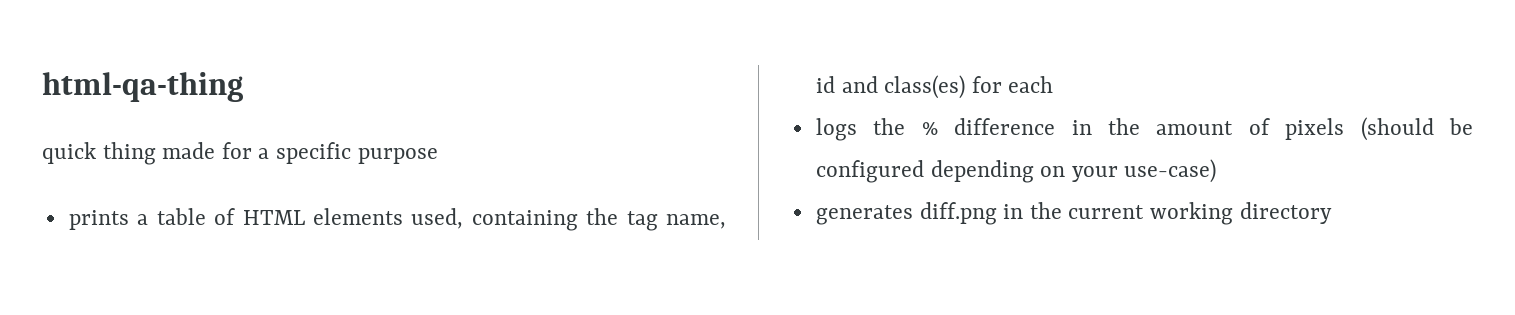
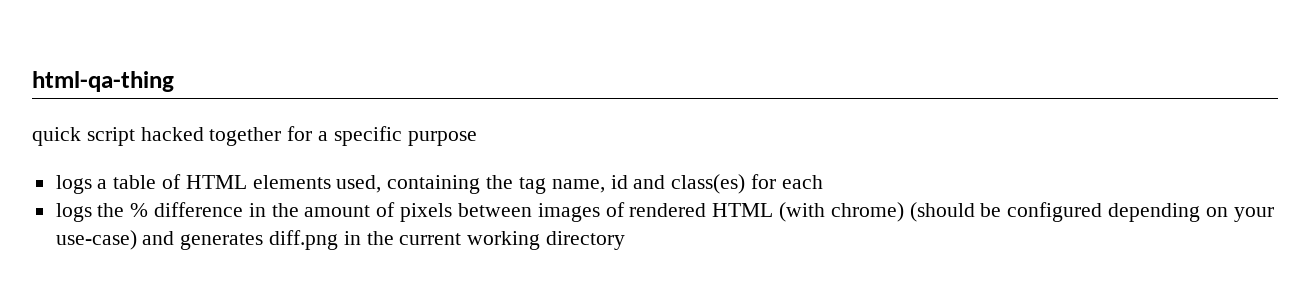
- quick thing made for a specific purpose
+ quick script hacked together for a specific purpose
- prints a table of HTML elements used, containing the tag name, id and class(es) for each
+ logs a table of HTML elements used, containing the tag name, id and class(es) for each
- logs the % difference in the amount of pixels (should be configured depending on your use-case)
- generates diff.png in the current working directory
+ logs the % difference in the amount of pixels between images of rendered HTML (with chrome) (should be configured depending on your use-case) and generates diff.png in the current working directory

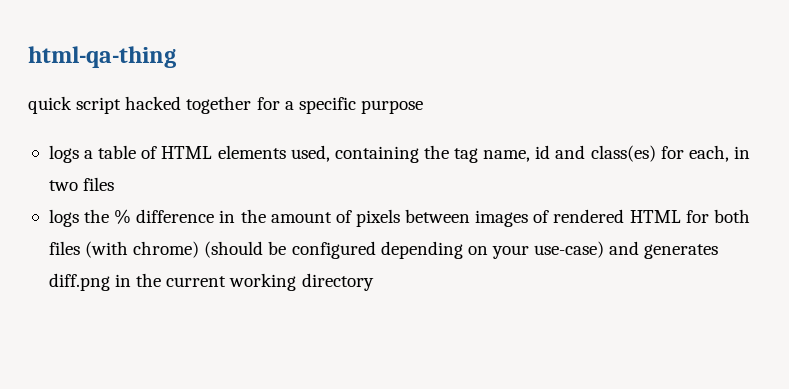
- logs a table of HTML elements used, containing the tag name, id and class(es) for each
+ logs a table of HTML elements used, containing the tag name, id and class(es) for each, in two files
- logs the % difference in the amount of pixels between images of rendered HTML (with chrome) (should be configured depending on your use-case) and generates diff.png in the current working directory
+ logs the % difference in the amount of pixels between images of rendered HTML for both files (with chrome) (should be configured depending on your use-case) and generates diff.png in the current working directory

